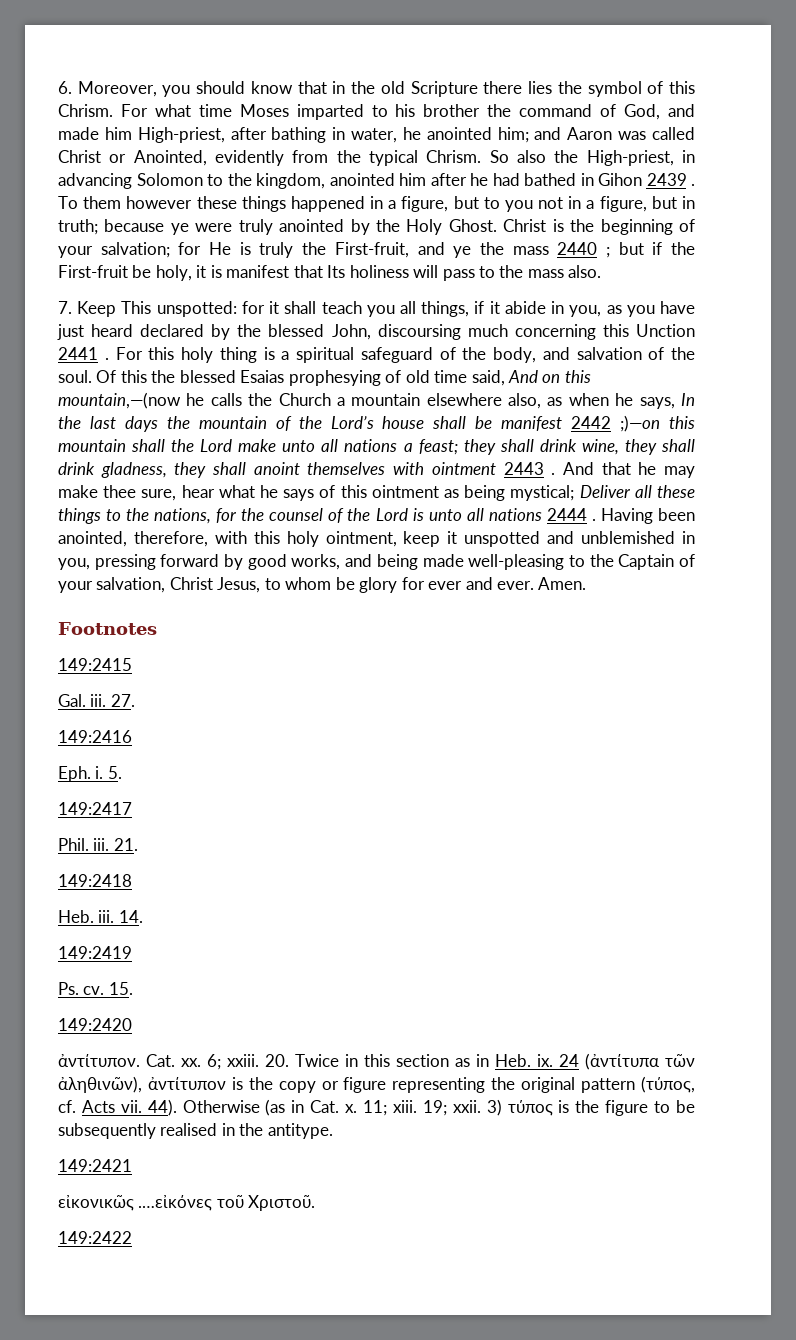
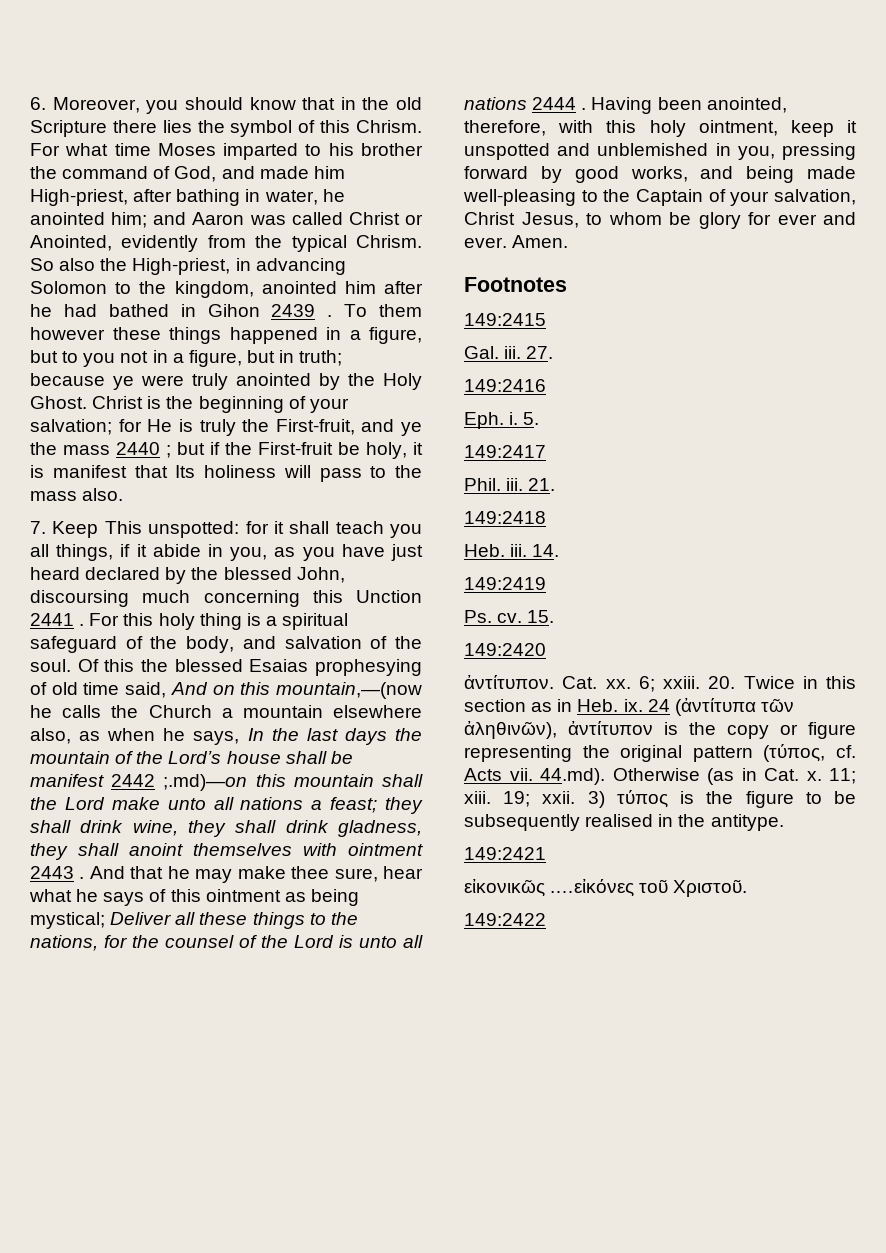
- Of this the blessed Esaias prophesying of old time said, And on this mountain,—(now he calls the Church a mountain elsewhere also, as when he says, In the last days the mountain of the Lord’s house shall be manifest 2442 ;)—on this mountain shall the Lord make unto all nations a feast;
+ Of this the blessed Esaias prophesying of old time said, And on this mountain,—(now he calls the Church a mountain elsewhere also, as when he says, In the last days the mountain of the Lord’s house shall be manifest 2442 ;.md)—on this mountain shall the Lord make unto all nations a feast;
- 44). Otherwise (as in Cat. x.
+ 44.md). Otherwise (as in Cat. x.

